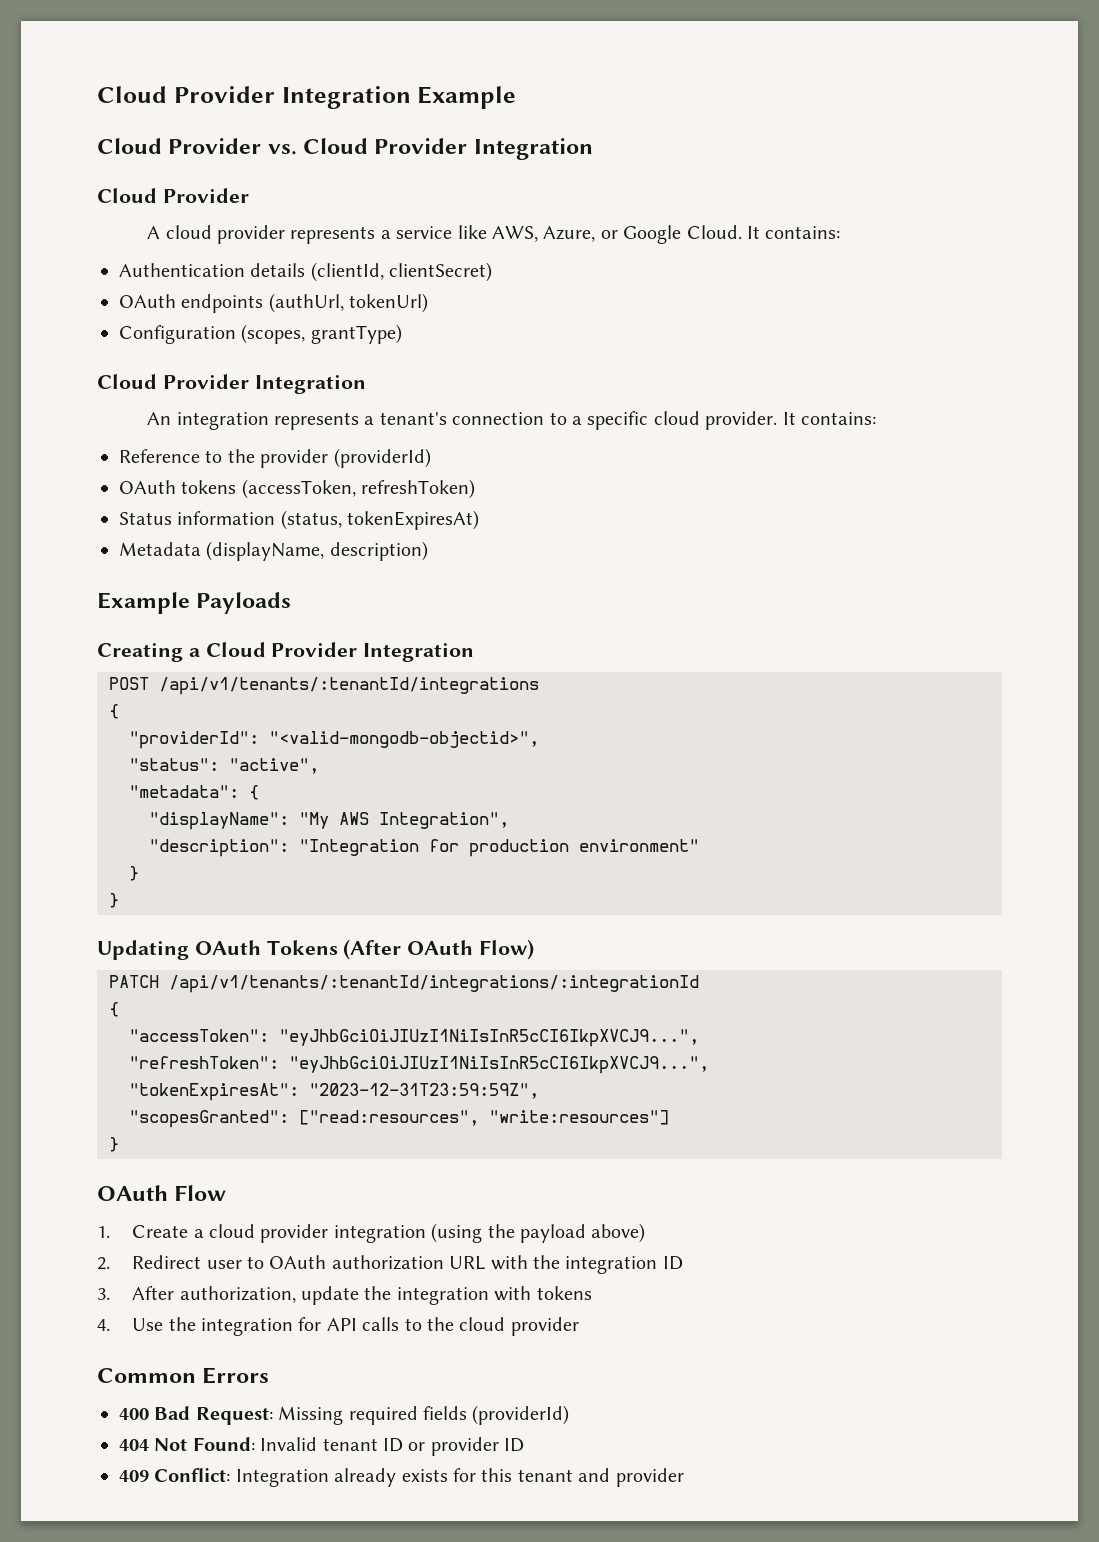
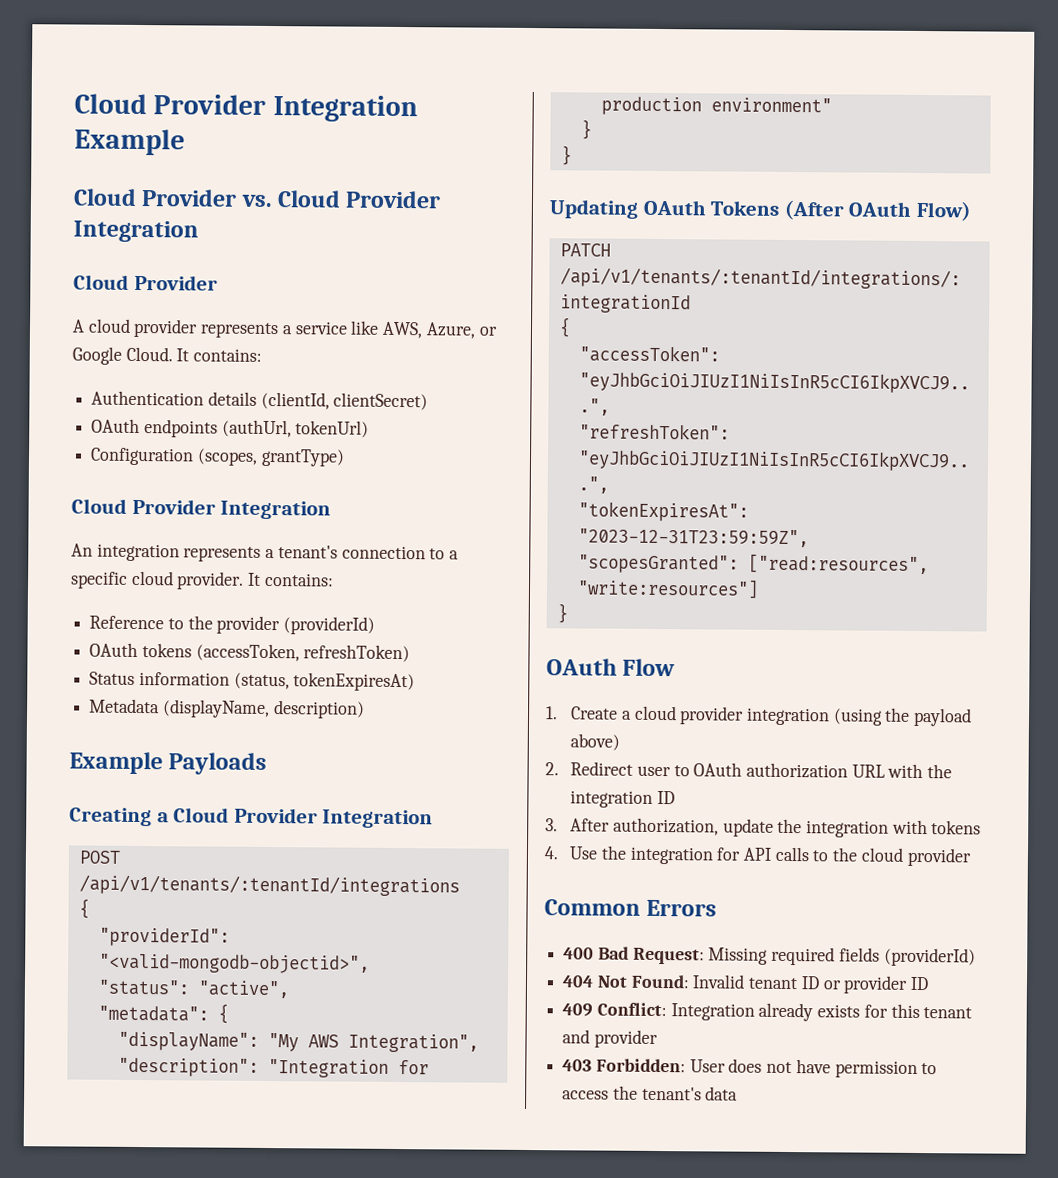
+ 403 Forbidden: User does not have permission to access the tenant's data

